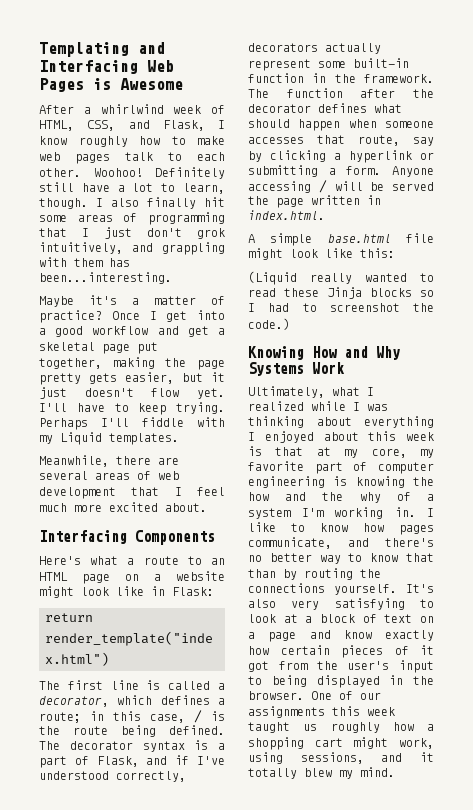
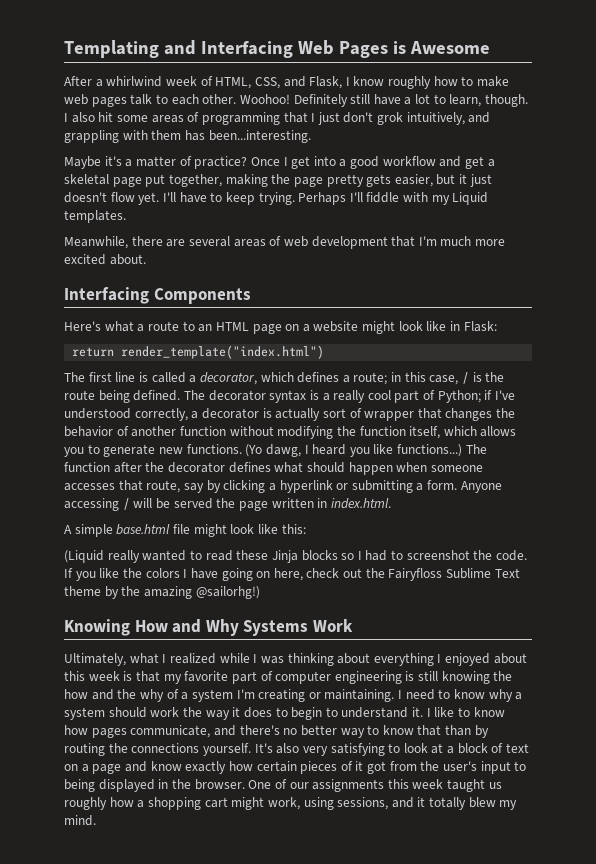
- I also finally hit some areas of programming that I just don't grok intuitively, and grappling with them has been...interesting.
+ I also hit some areas of programming that I just don't grok intuitively, and grappling with them has been...interesting.
- Meanwhile, there are several areas of web development that I feel much more excited about.
+ Meanwhile, there are several areas of web development that I'm much more excited about.
- The decorator syntax is a part of Flask, and if I've understood correctly, decorators actually represent some built-in function in the framework.
+ The decorator syntax is a really cool part of Python; if I've understood correctly, a decorator is actually sort of wrapper that changes the behavior of another function without modifying the function itself, which allows you to generate new functions. (Yo dawg, I heard you like functions...)
- (Liquid really wanted to read these Jinja blocks so I had to screenshot the code.)
+ (Liquid really wanted to read these Jinja blocks so I had to screenshot the code. If you like the colors I have going on here, check out the Fairyfloss Sublime Text theme by the amazing @sailorhg!)
- Ultimately, what I realized while I was thinking about everything I enjoyed about this week is that at my core, my favorite part of computer engineering is knowing the how and the why of a system I'm working in.
+ Ultimately, what I realized while I was thinking about everything I enjoyed about this week is that my favorite part of computer engineering is still knowing the how and the why of a system I'm creating or maintaining. I need to know why a system should work the way it does to begin to understand it.

